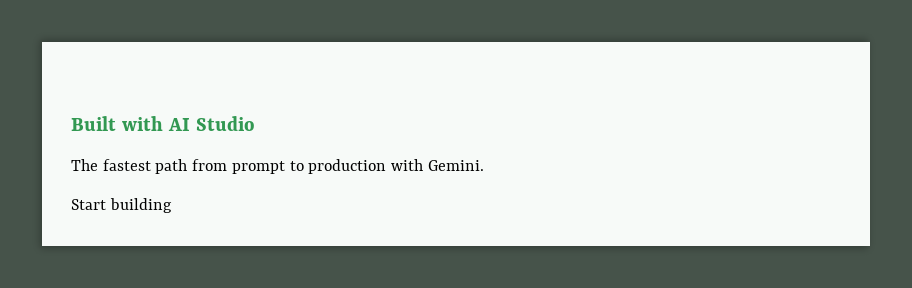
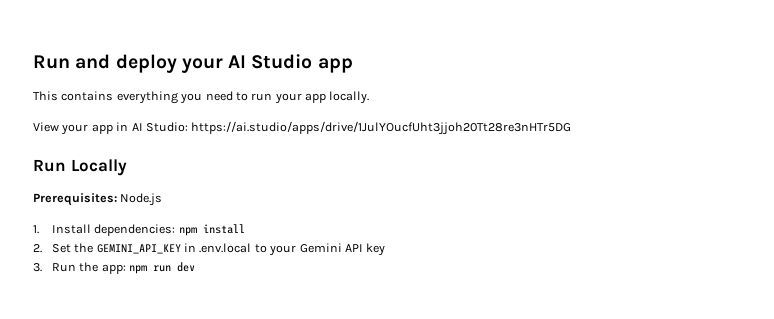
- Built with AI Studio
- The fastest path from prompt to production with Gemini.
- Start building
+ Run and deploy your AI Studio app
+ This contains everything you need to run your app locally.
+ View your app in AI Studio: https://ai.studio/apps/drive/1JulYOucfUht3jjoh20Tt28re3nHTr5DG
+ Run Locally
+ Prerequisites: Node.js
+ 1. Install dependencies: npm install
+ 2. Set the GEMINI_API_KEY in .env.local to your Gemini API key
+ 3. Run the app: npm run dev

